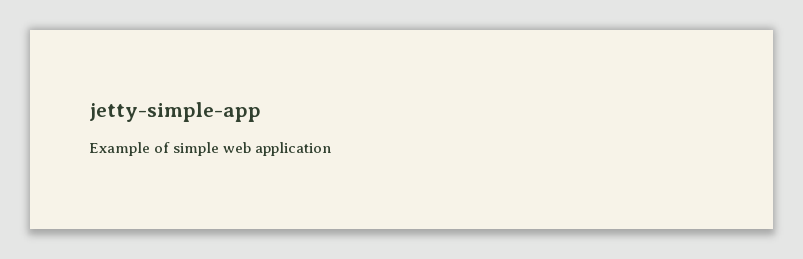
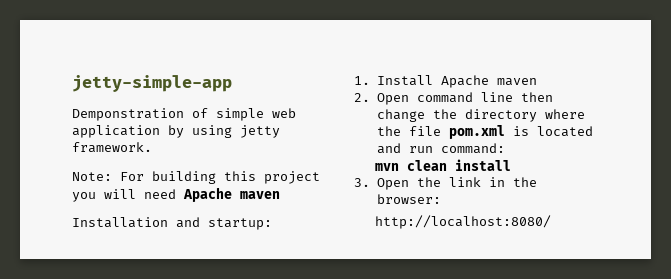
- Example of simple web application
+ Demponstration of simple web application by using jetty framework.
+ Note: For building this project you will need Apache maven
+ Installation and startup:
+ 1. Install Apache maven
+ 2. Open command line then change the directory where the file pom.xml is located and run command:
+ mvn clean install
+ 3. Open the link in the browser:
+ http://localhost:8080/

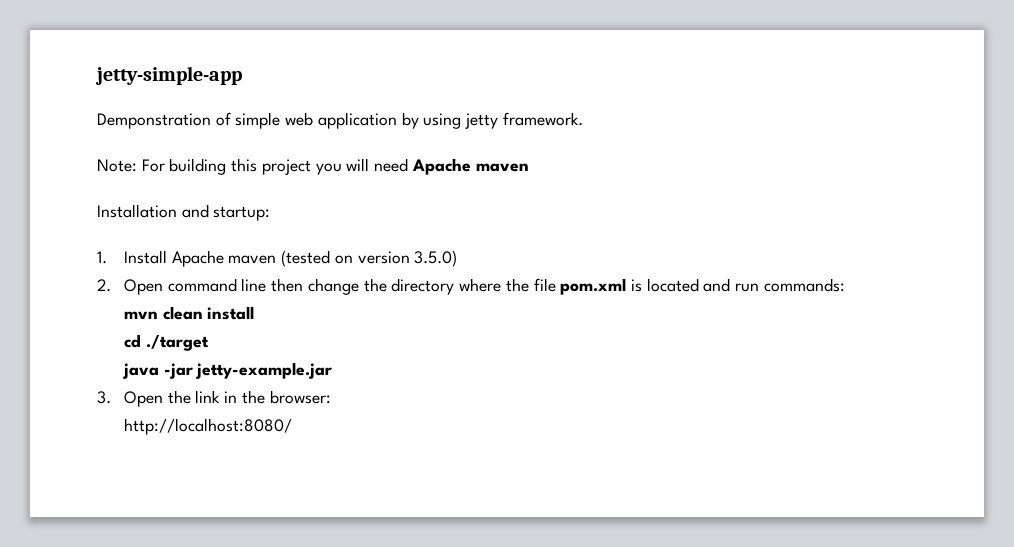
- 1. Install Apache maven
+ 1. Install Apache maven (tested on version 3.5.0)
- 2. Open command line then change the directory where the file pom.xml is located and run command:
+ 2. Open command line then change the directory where the file pom.xml is located and run commands:
+ cd ./target
+ java -jar jetty-example.jar

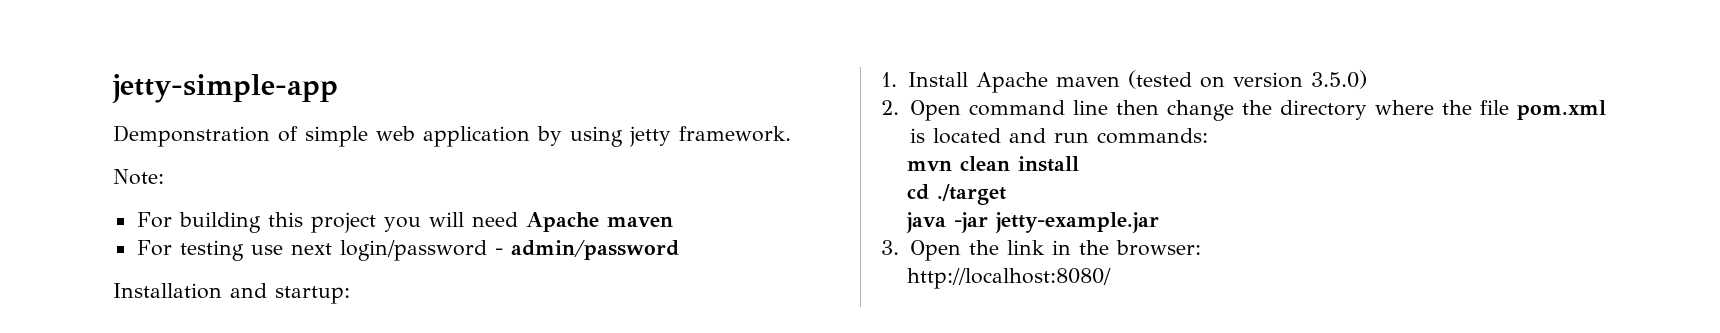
- Note: For building this project you will need Apache maven
+ Note:
+ For building this project you will need Apache maven
+ For testing use next login/password - admin/password

